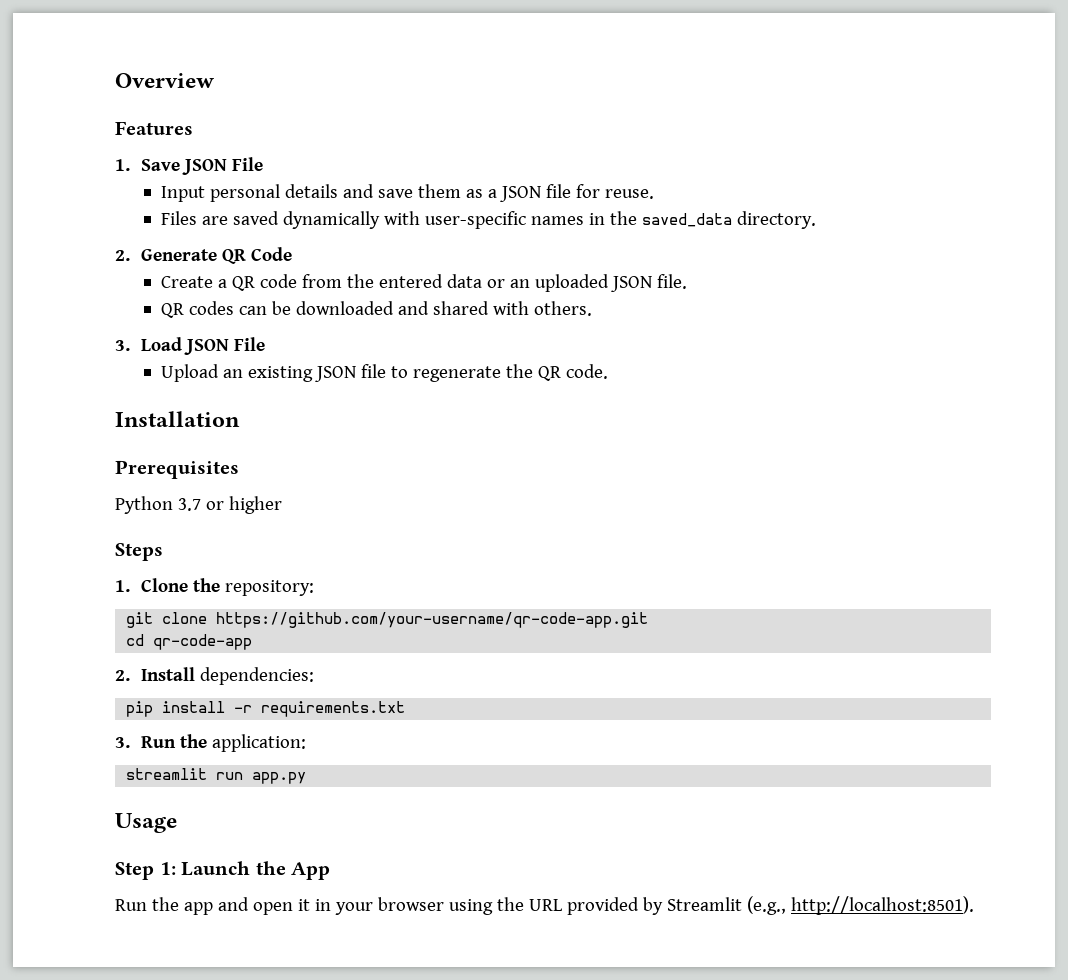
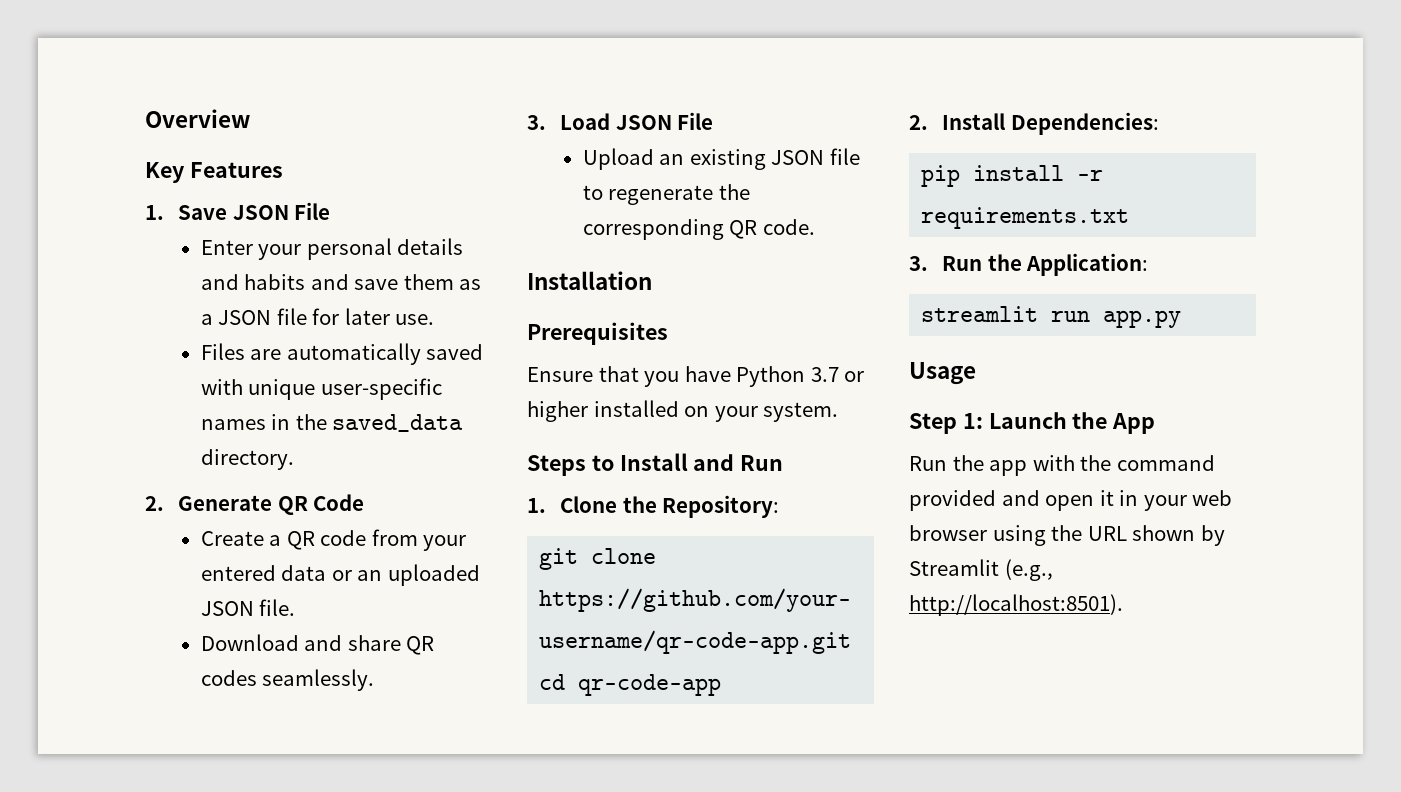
- Features
+ Key Features
- Input personal details and save them as a JSON file for reuse.
+ Enter your personal details and habits and save them as a JSON file for later use.
- Files are saved dynamically with user-specific names in the saved_data directory.
+ Files are automatically saved with unique user-specific names in the saved_data directory.
- Create a QR code from the entered data or an uploaded JSON file.
+ Create a QR code from your entered data or an uploaded JSON file.
- QR codes can be downloaded and shared with others.
+ Download and share QR codes seamlessly.
- Upload an existing JSON file to regenerate the QR code.
+ Upload an existing JSON file to regenerate the corresponding QR code.
- Python 3.7 or higher
- Steps
+ Ensure that you have Python 3.7 or higher installed on your system.
+ Steps to Install and Run
- 1. Clone the repository:
+ 1. Clone the Repository:
- 2. Install dependencies:
+ 2. Install Dependencies:
- 3. Run the application:
+ 3. Run the Application:
- Run the app and open it in your browser using the URL provided by Streamlit (e.g., http://localhost:8501).
+ Run the app with the command provided and open it in your web browser using the URL shown by Streamlit (e.g., http://localhost:8501).

